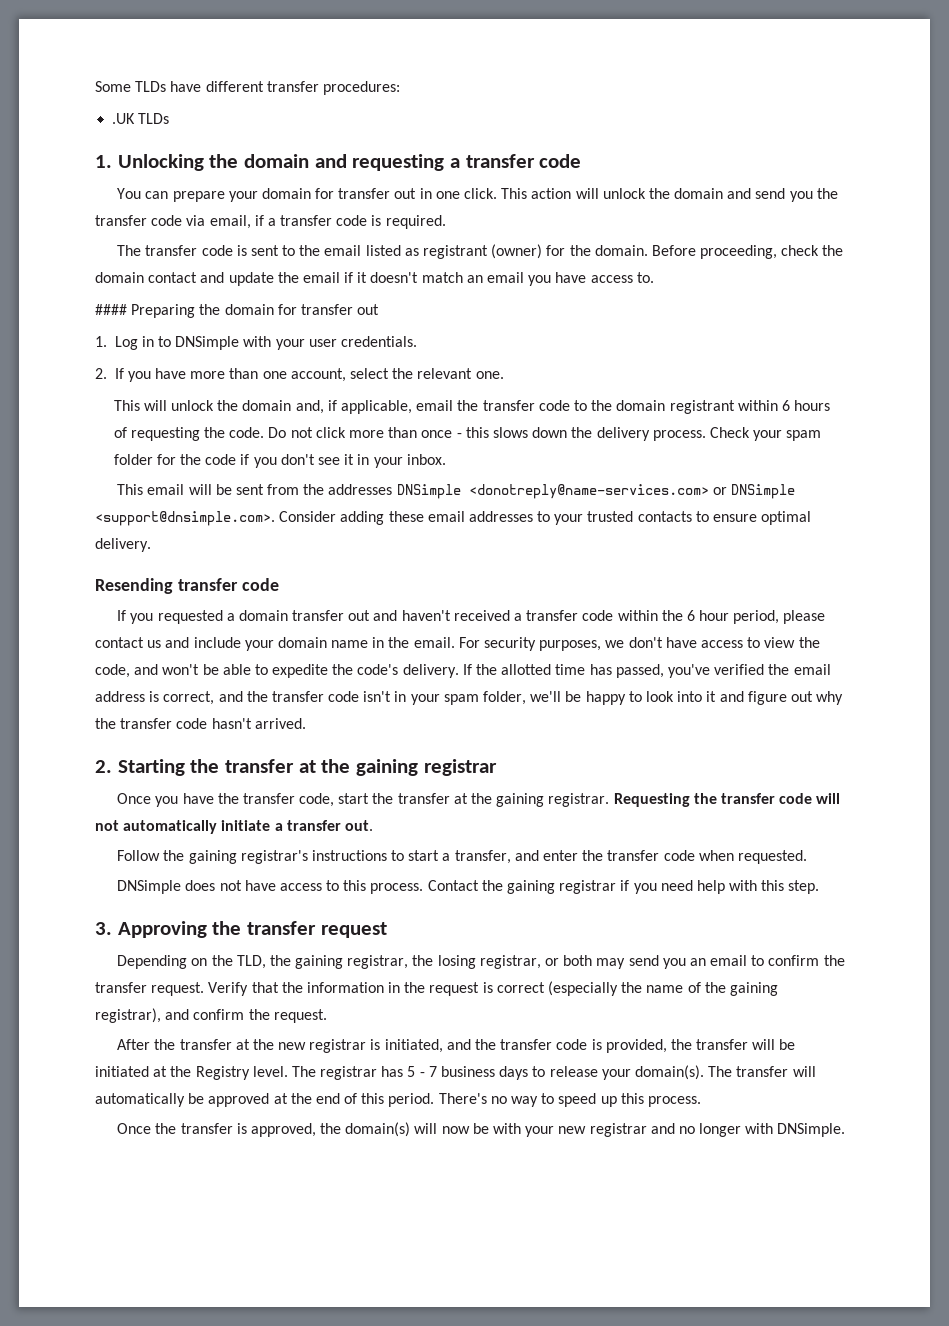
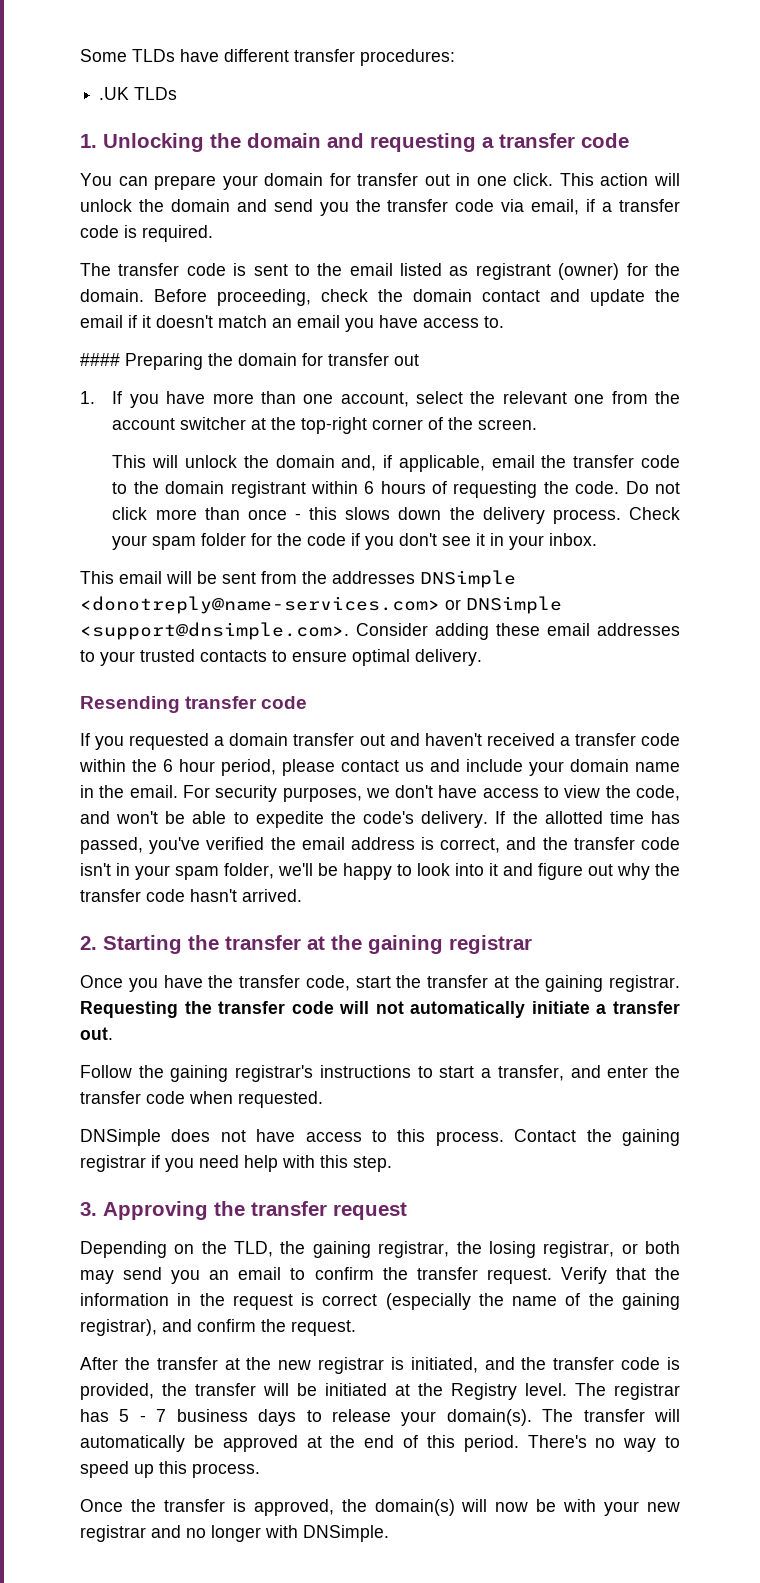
- 1. Log in to DNSimple with your user credentials.
- 2. If you have more than one account, select the relevant one.
+ 1. If you have more than one account, select the relevant one from the account switcher at the top-right corner of the screen.

